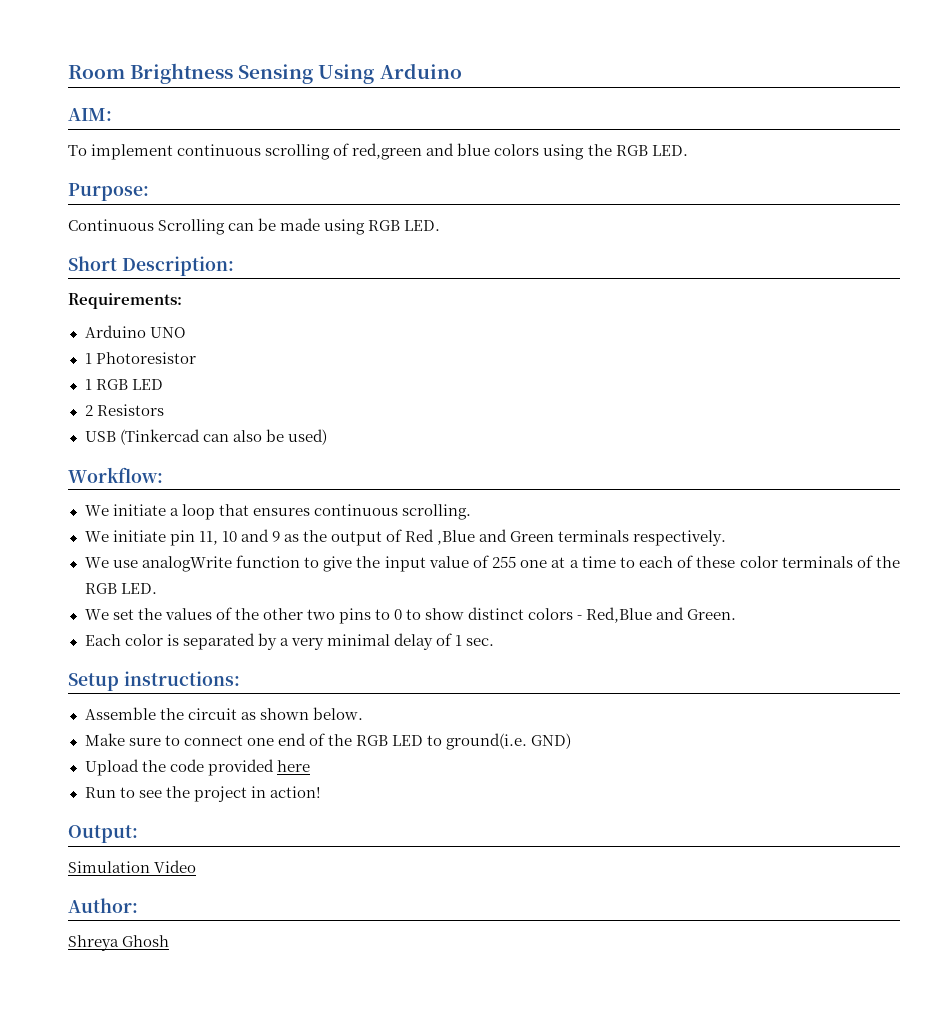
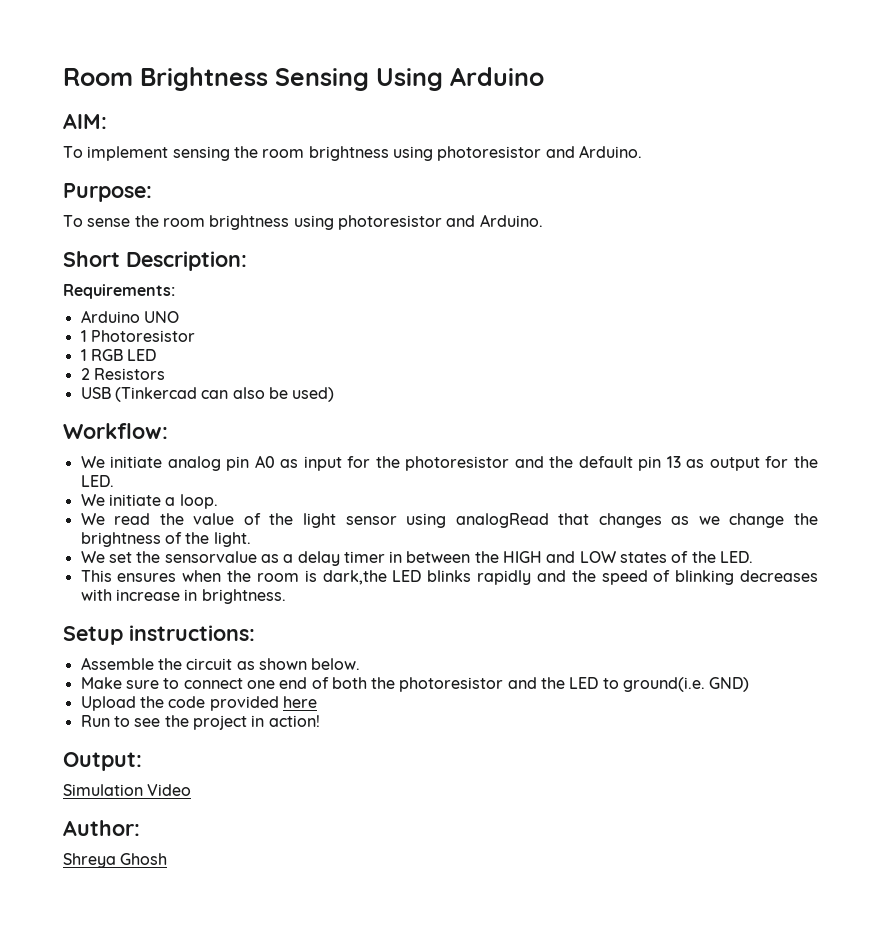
- To implement continuous scrolling of red,green and blue colors using the RGB LED.
+ To implement sensing the room brightness using photoresistor and Arduino.
  Purpose:
- Continuous Scrolling can be made using RGB LED.
+ To sense the room brightness using photoresistor and Arduino.
- We initiate a loop that ensures continuous scrolling.
- We initiate pin 11, 10 and 9 as the output of Red ,Blue and Green terminals respectively.
- We use analogWrite function to give the input value of 255 one at a time to each of these color terminals of the RGB LED.
- We set the values of the other two pins to 0 to show distinct colors - Red,Blue and Green.
- Each color is separated by a very minimal delay of 1 sec.
+ We initiate analog pin A0 as input for the photoresistor and the default pin 13 as output for the LED.
+ We initiate a loop.
+ We read the value of the light sensor using analogRead that changes as we change the brightness of the light.
+ We set the sensorvalue as a delay timer in between the HIGH and LOW states of the LED.
+ This ensures when the room is dark,the LED blinks rapidly and the speed of blinking decreases with increase in brightness.
- Make sure to connect one end of the RGB LED to ground(i.e. GND)
+ Make sure to connect one end of both the photoresistor and the LED to ground(i.e. GND)

